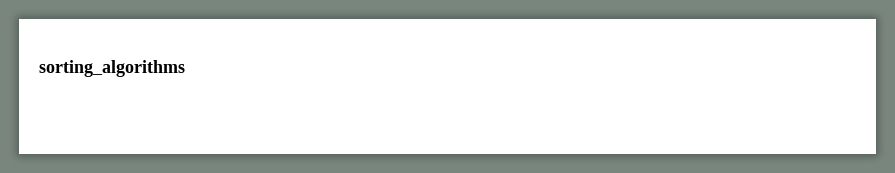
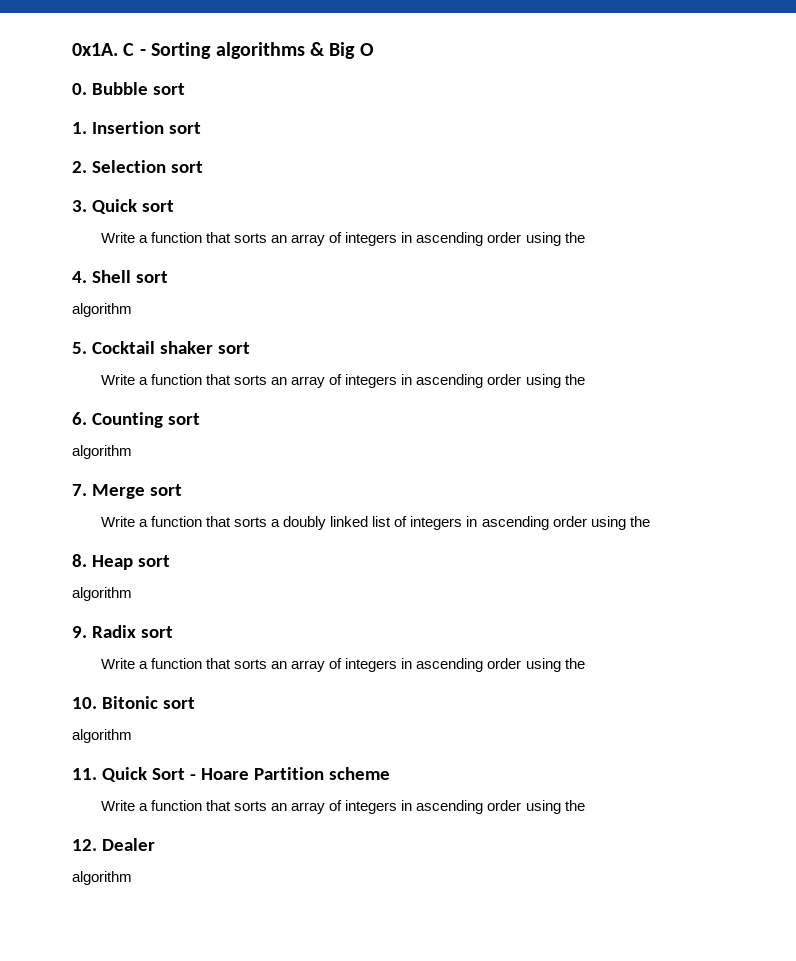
- sorting_algorithms
+ 0x1A. C - Sorting algorithms & Big O
+ 0. Bubble sort
+ 1. Insertion sort
+ 2. Selection sort
+ 3. Quick sort
+ Write a function that sorts an array of integers in ascending order using the
+ 4. Shell sort
+ algorithm
+ 5. Cocktail shaker sort
+ Write a function that sorts an array of integers in ascending order using the
+ 6. Counting sort
+ algorithm
+ 7. Merge sort
+ Write a function that sorts a doubly linked list of integers in ascending order using the
+ 8. Heap sort
+ algorithm
+ 9. Radix sort
+ Write a function that sorts an array of integers in ascending order using the
+ 10. Bitonic sort
+ algorithm
+ 11. Quick Sort - Hoare Partition scheme
+ Write a function that sorts an array of integers in ascending order using the
+ 12. Dealer
+ algorithm

